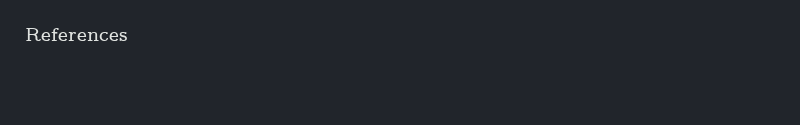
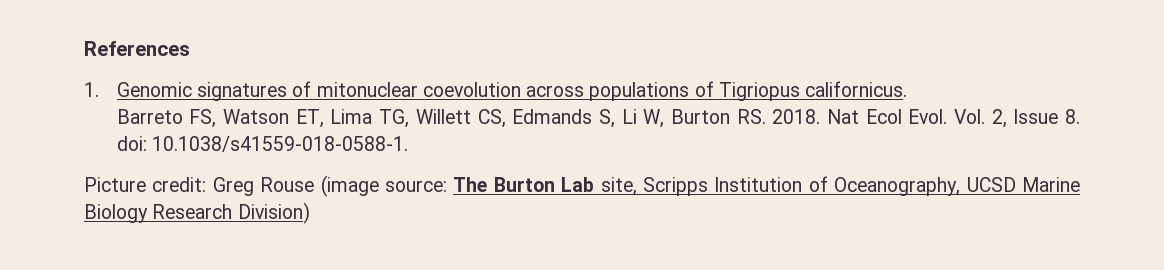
+ 1. Genomic signatures of mitonuclear coevolution across populations of Tigriopus californicus.
+ Barreto FS, Watson ET, Lima TG, Willett CS, Edmands S, Li W, Burton RS. 2018. Nat Ecol Evol. Vol. 2, Issue 8. doi: 10.1038/s41559-018-0588-1.
+ Picture credit: Greg Rouse (image source: The Burton Lab site, Scripps Institution of Oceanography, UCSD Marine Biology Research Division)

